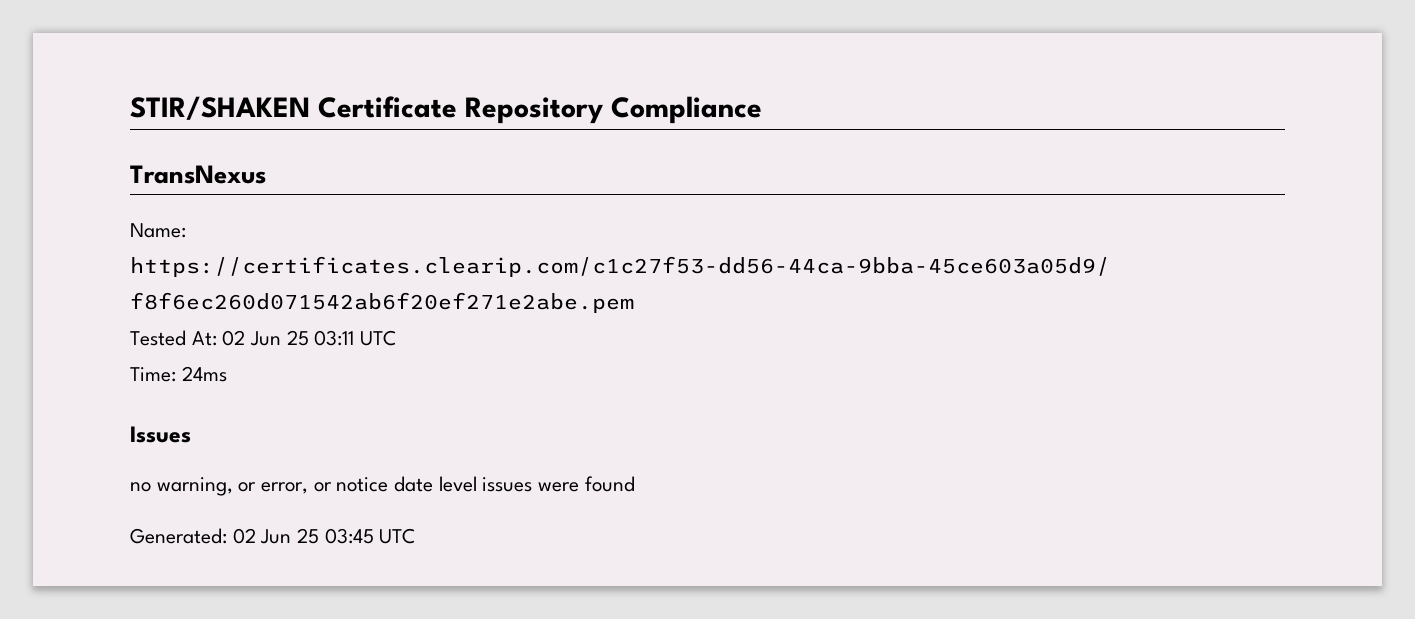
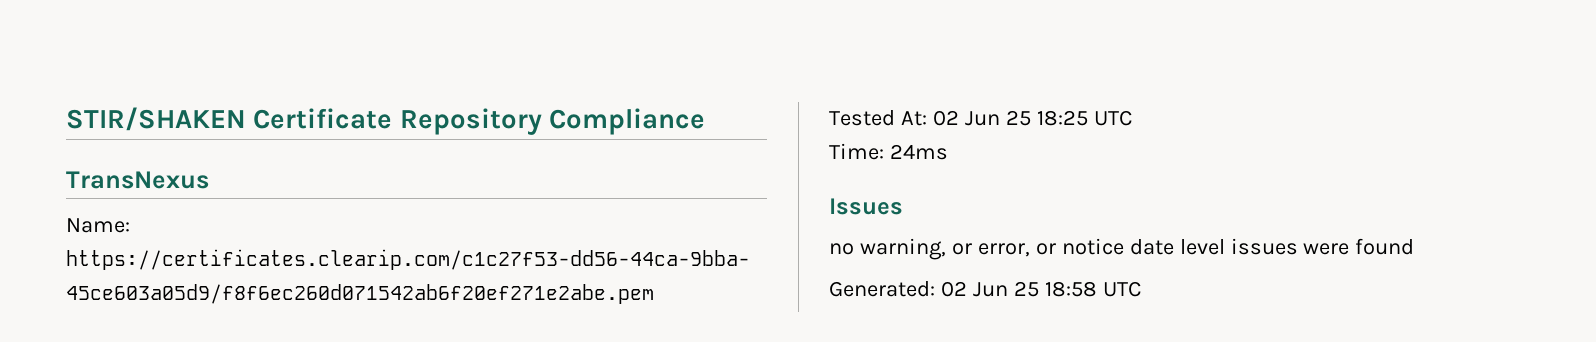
- Tested At: 02 Jun 25 03:11 UTC
+ Tested At: 02 Jun 25 18:25 UTC
- Generated: 02 Jun 25 03:45 UTC
+ Generated: 02 Jun 25 18:58 UTC

